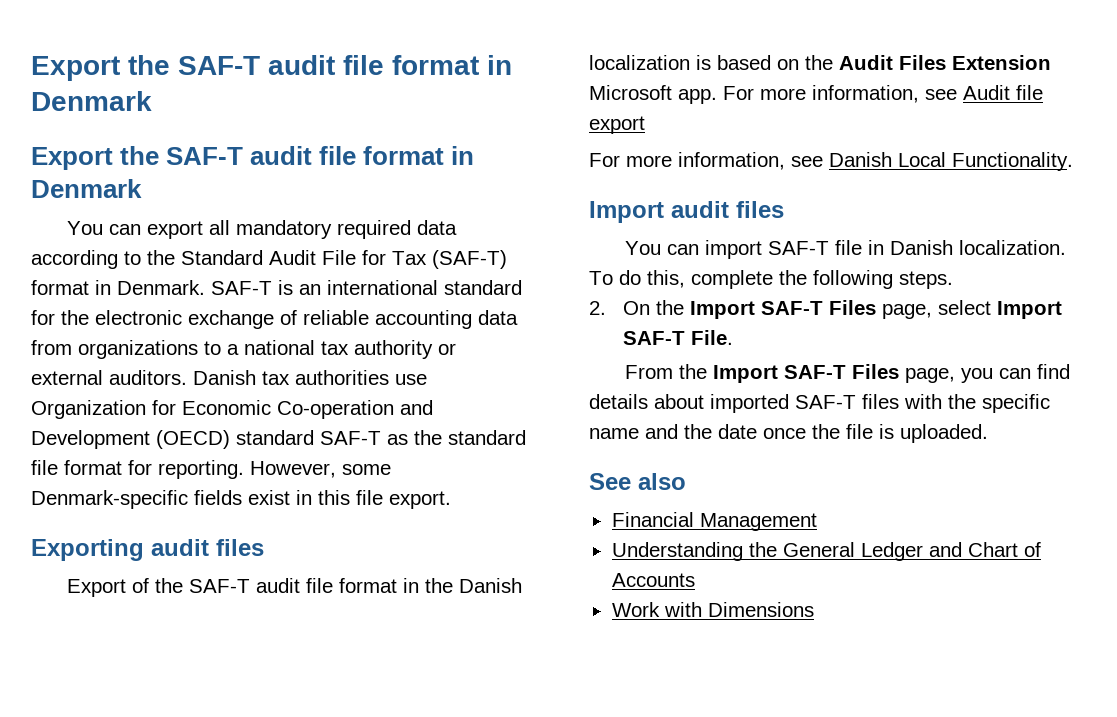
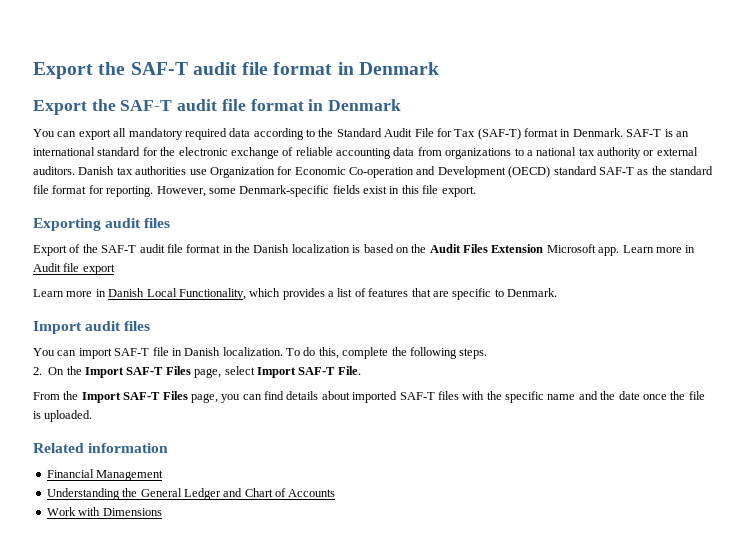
- For more information, see Audit file export
+ Learn more in Audit file export
- For more information, see Danish Local Functionality.
+ Learn more in Danish Local Functionality, which provides a list of features that are specific to Denmark.
- See also
+ Related information

